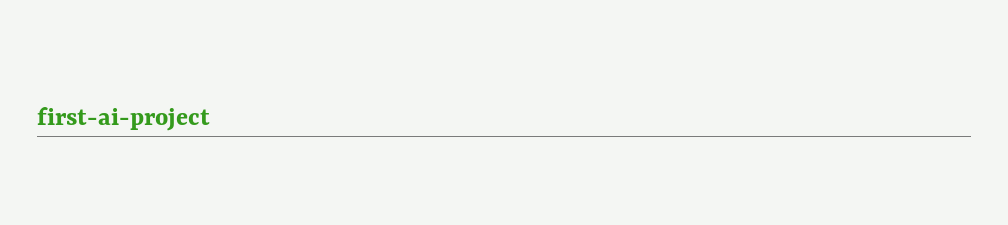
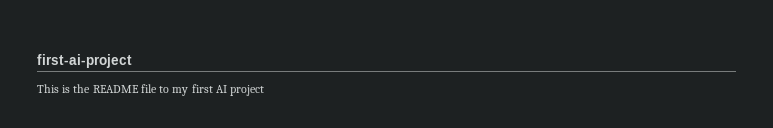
+ This is the README file to my first AI project

